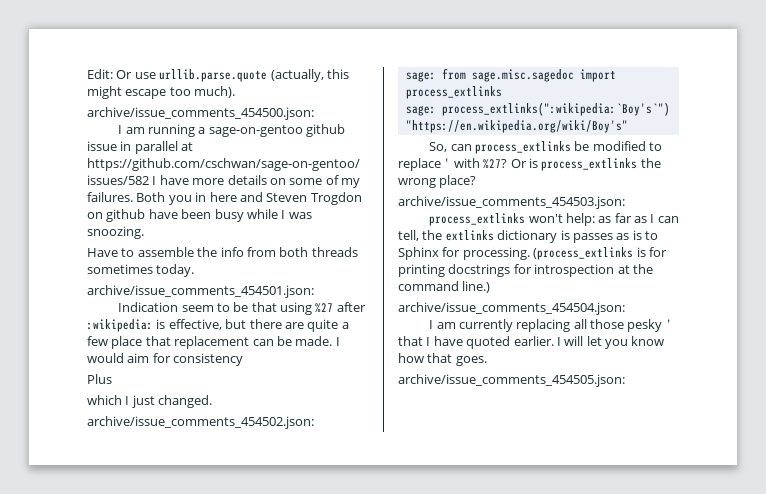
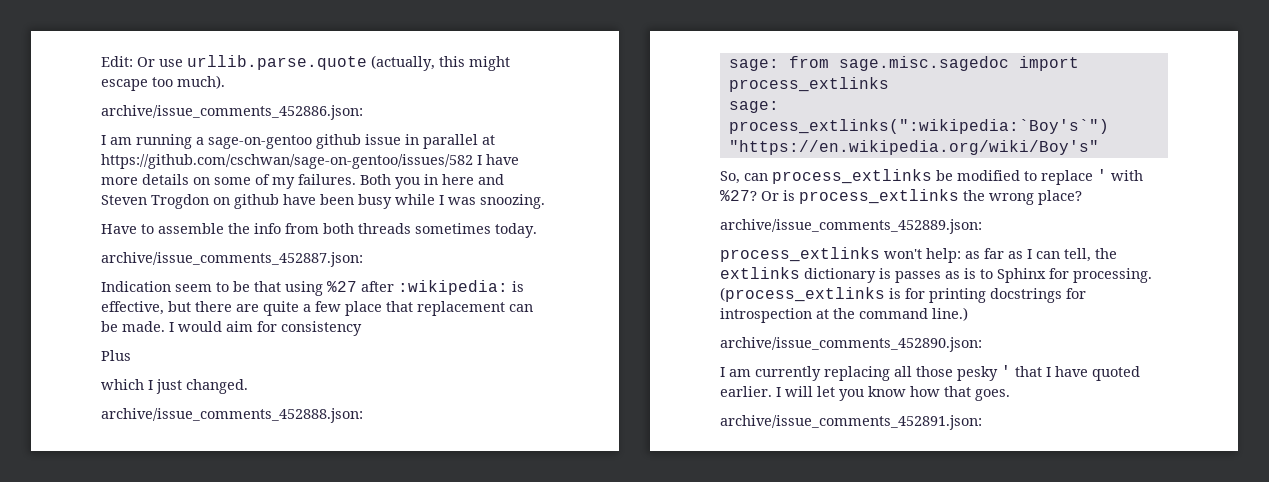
- archive/issue_comments_454500.json:
+ archive/issue_comments_452886.json:
- archive/issue_comments_454501.json:
+ archive/issue_comments_452887.json:
- archive/issue_comments_454502.json:
+ archive/issue_comments_452888.json:
- archive/issue_comments_454503.json:
+ archive/issue_comments_452889.json:
- archive/issue_comments_454504.json:
+ archive/issue_comments_452890.json:
- archive/issue_comments_454505.json:
+ archive/issue_comments_452891.json:

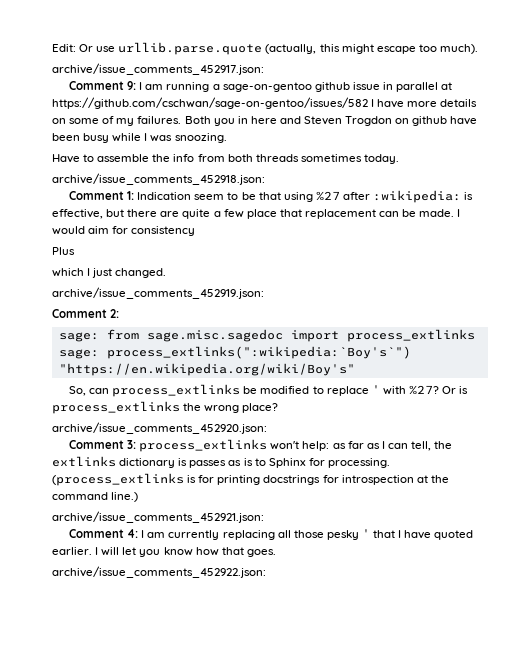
- archive/issue_comments_452886.json:
- I am running a sage-on-gentoo github issue in parallel at https://github.com/cschwan/sage-on-gentoo/issues/582 I have more details on some of my failures.
+ archive/issue_comments_452917.json:
+ Comment 9: I am running a sage-on-gentoo github issue in parallel at https://github.com/cschwan/sage-on-gentoo/issues/582 I have more details on some of my failures.
- archive/issue_comments_452887.json:
- Indication seem to be that using %27 after :wikipedia: is effective, but there are quite a few place that replacement can be made.
+ archive/issue_comments_452918.json:
+ Comment 1: Indication seem to be that using %27 after :wikipedia: is effective, but there are quite a few place that replacement can be made.
- archive/issue_comments_452888.json:
+ archive/issue_comments_452919.json:
+ Comment 2:
- archive/issue_comments_452889.json:
- process_extlinks won't help: as far as I can tell, the extlinks dictionary is passes as is to Sphinx for processing.
+ archive/issue_comments_452920.json:
+ Comment 3: process_extlinks won't help: as far as I can tell, the extlinks dictionary is passes as is to Sphinx for processing.
- archive/issue_comments_452890.json:
- I am currently replacing all those pesky ' that I have quoted earlier.
+ archive/issue_comments_452921.json:
+ Comment 4: I am currently replacing all those pesky ' that I have quoted earlier.
- archive/issue_comments_452891.json:
+ archive/issue_comments_452922.json:

